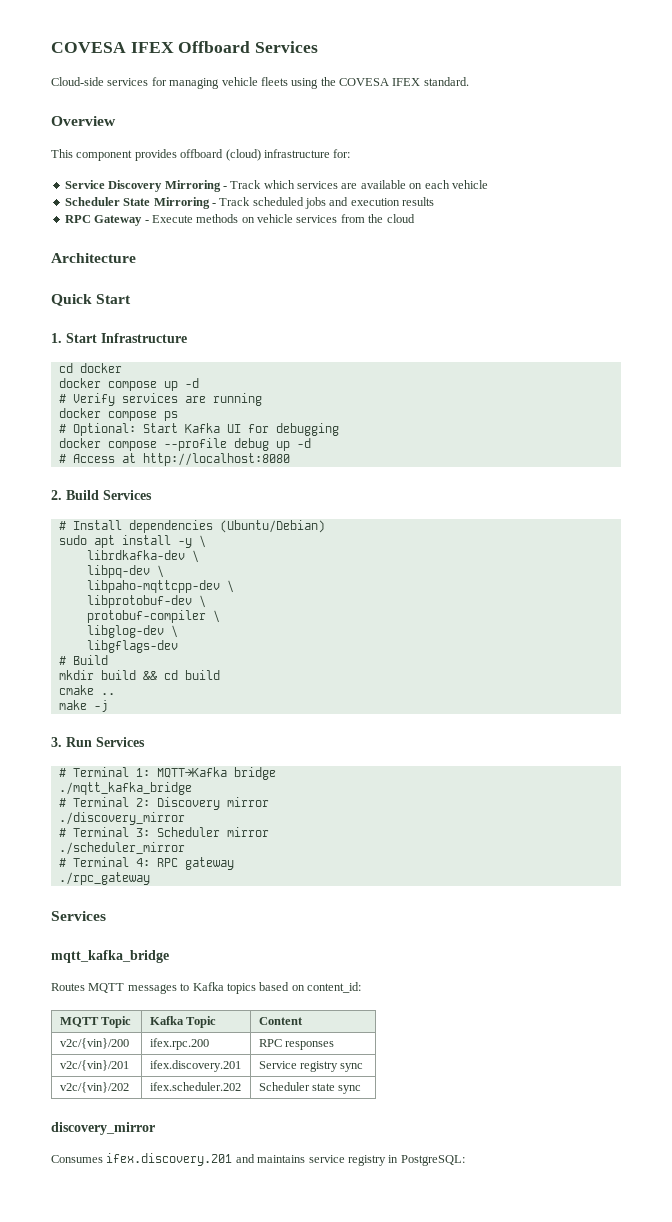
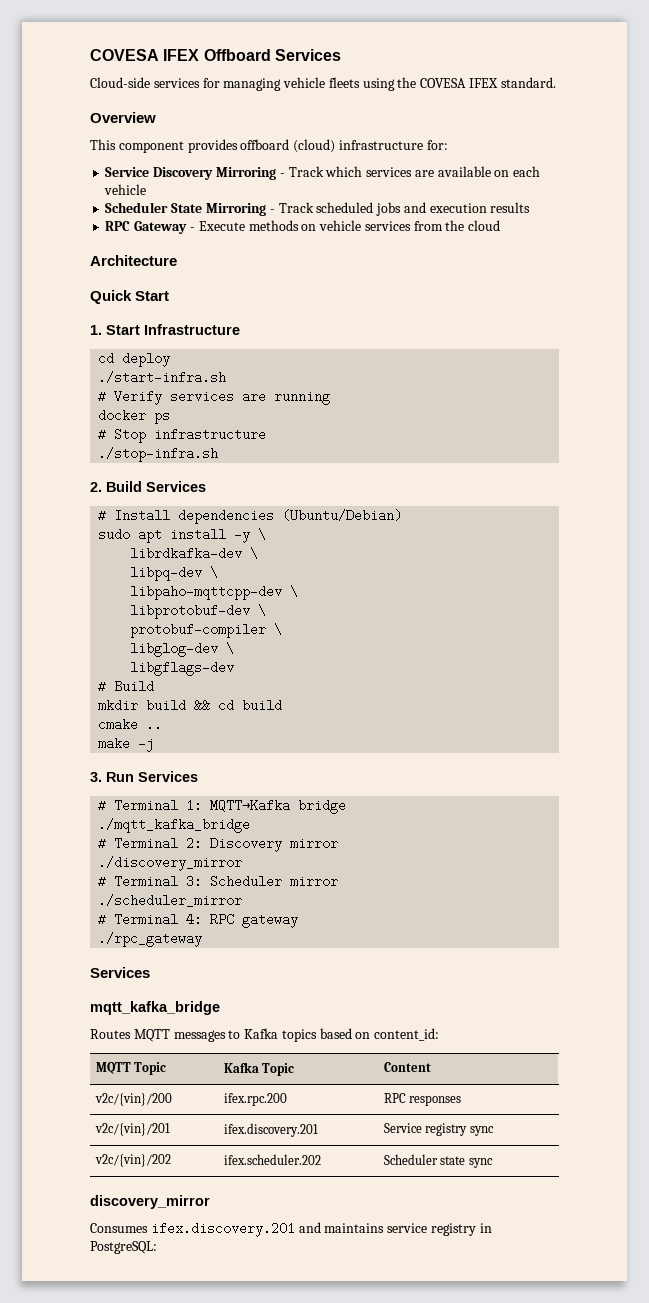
- cd docker
- docker compose up -d
+ cd deploy
+ ./start-infra.sh
- docker compose ps
+ docker ps
- # Optional: Start Kafka UI for debugging
- docker compose --profile debug up -d
- # Access at http://localhost:8080
+ # Stop infrastructure
+ ./stop-infra.sh

